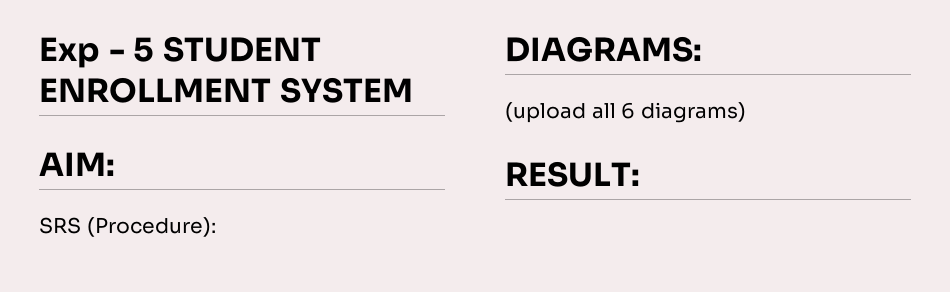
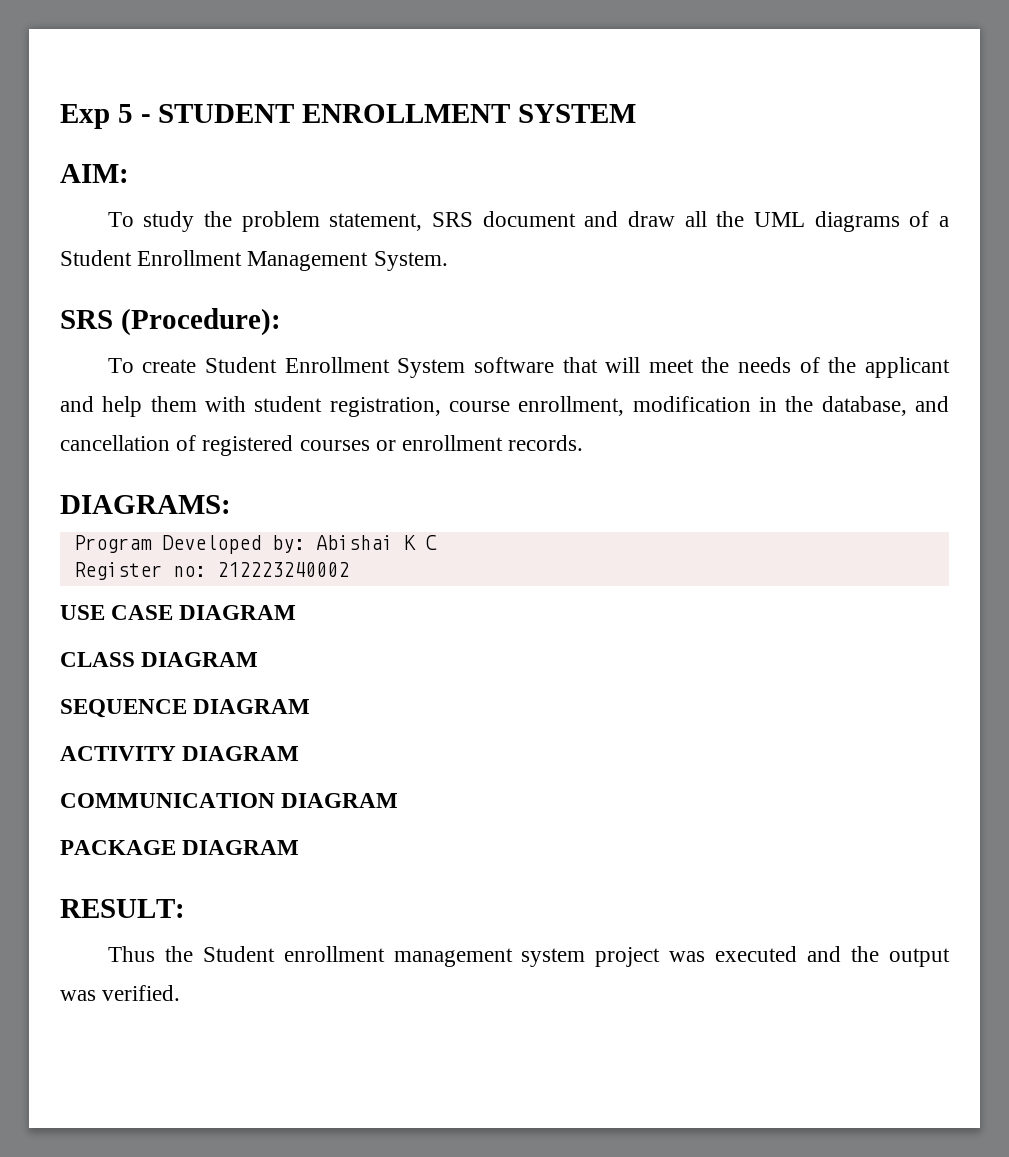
- Exp - 5 STUDENT ENROLLMENT SYSTEM
+ Exp 5 - STUDENT ENROLLMENT SYSTEM
+ To study the problem statement, SRS document and draw all the UML diagrams of a Student Enrollment Management System.
  SRS (Procedure):
+ To create Student Enrollment System software that will meet the needs of the applicant and help them with student registration, course enrollment, modification in the database, and cancellation of registered courses or enrollment records.
  DIAGRAMS:
- (upload all 6 diagrams)
+ Program Developed by: Abishai K C
+ Register no: 212223240002
+ USE CASE DIAGRAM
+ CLASS DIAGRAM
+ SEQUENCE DIAGRAM
+ ACTIVITY DIAGRAM
+ COMMUNICATION DIAGRAM
+ PACKAGE DIAGRAM
  RESULT:
+ Thus the Student enrollment management system project was executed and the output was verified.

